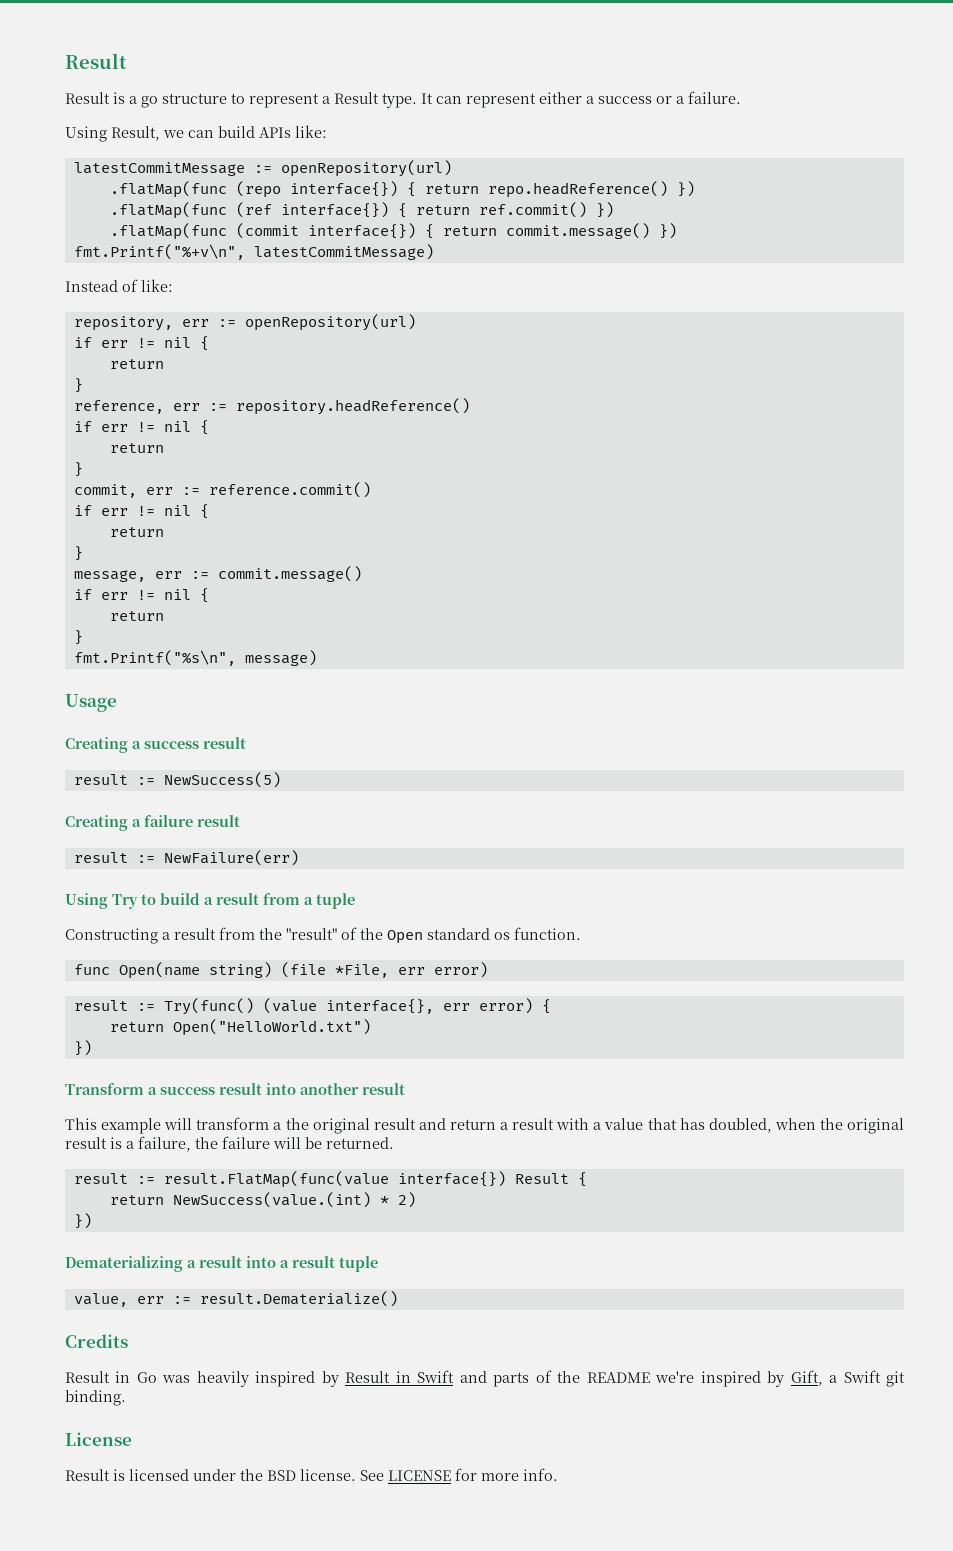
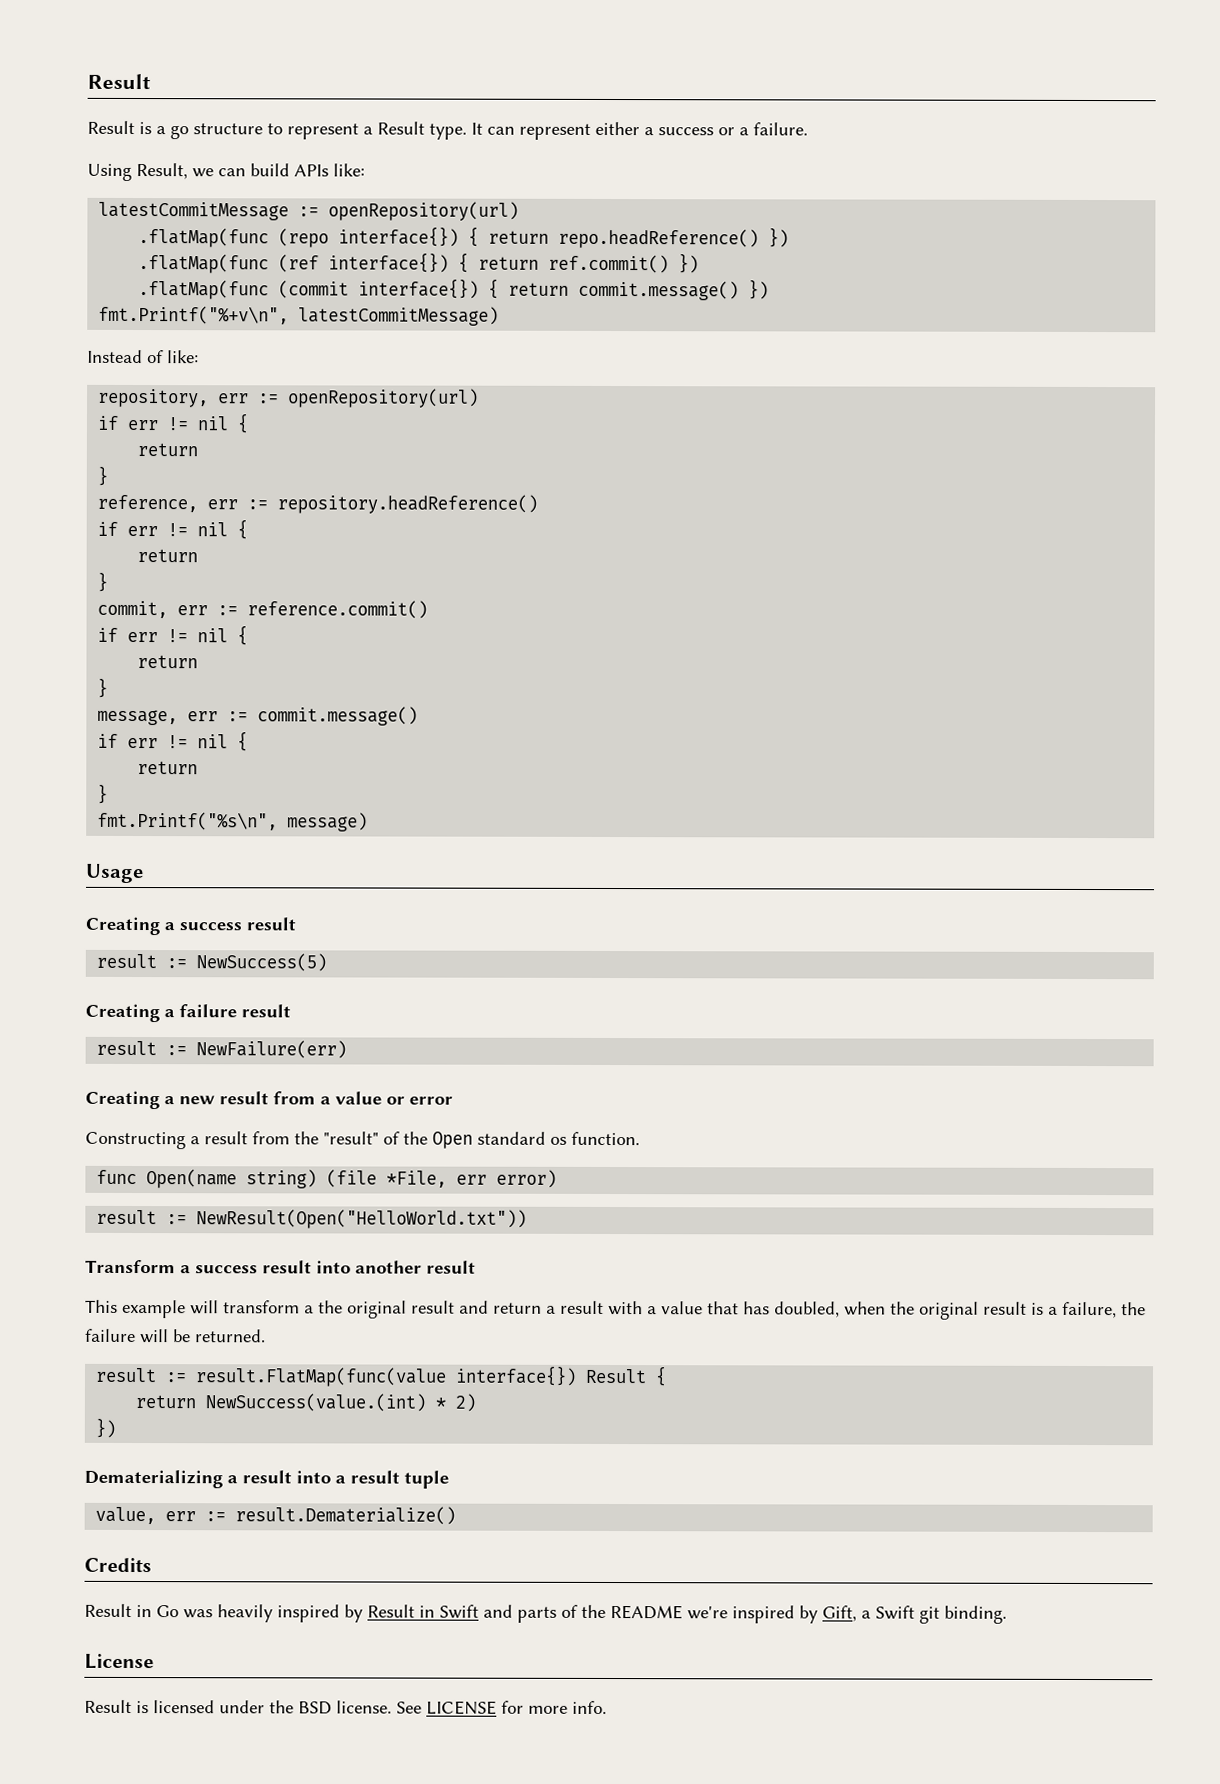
- Using Try to build a result from a tuple
+ Creating a new result from a value or error
- result := Try(func() (value interface{}, err error) {
- return Open("HelloWorld.txt")
- })
+ result := NewResult(Open("HelloWorld.txt"))

